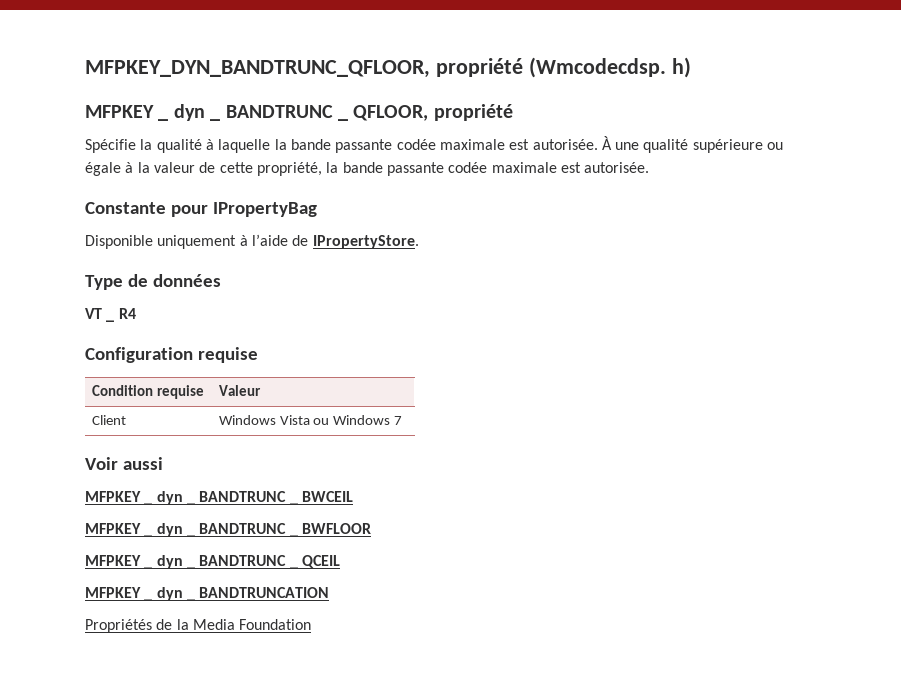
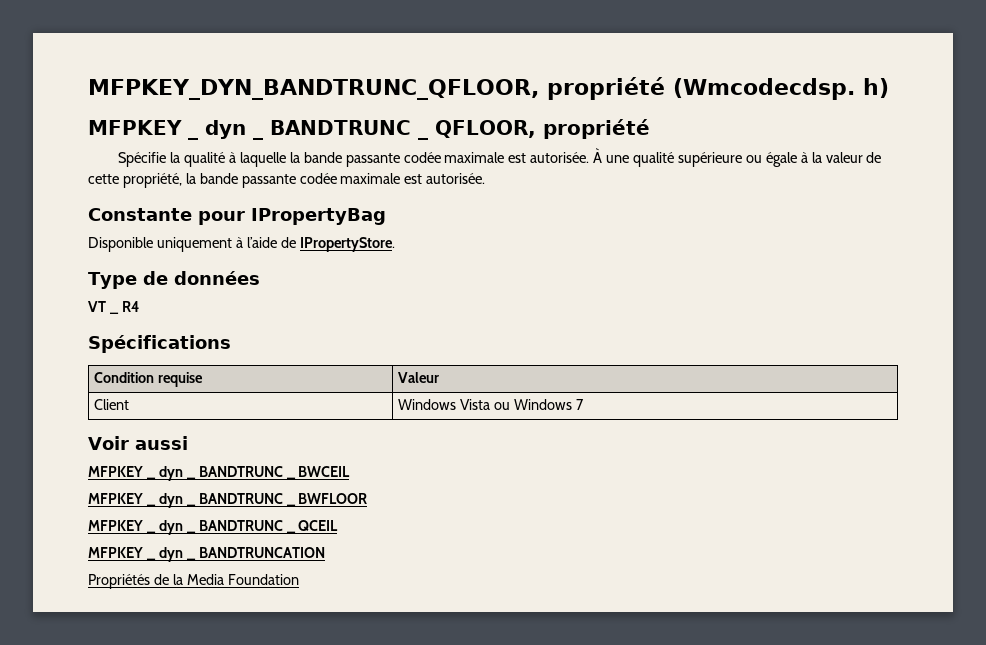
- Configuration requise
+ Spécifications

